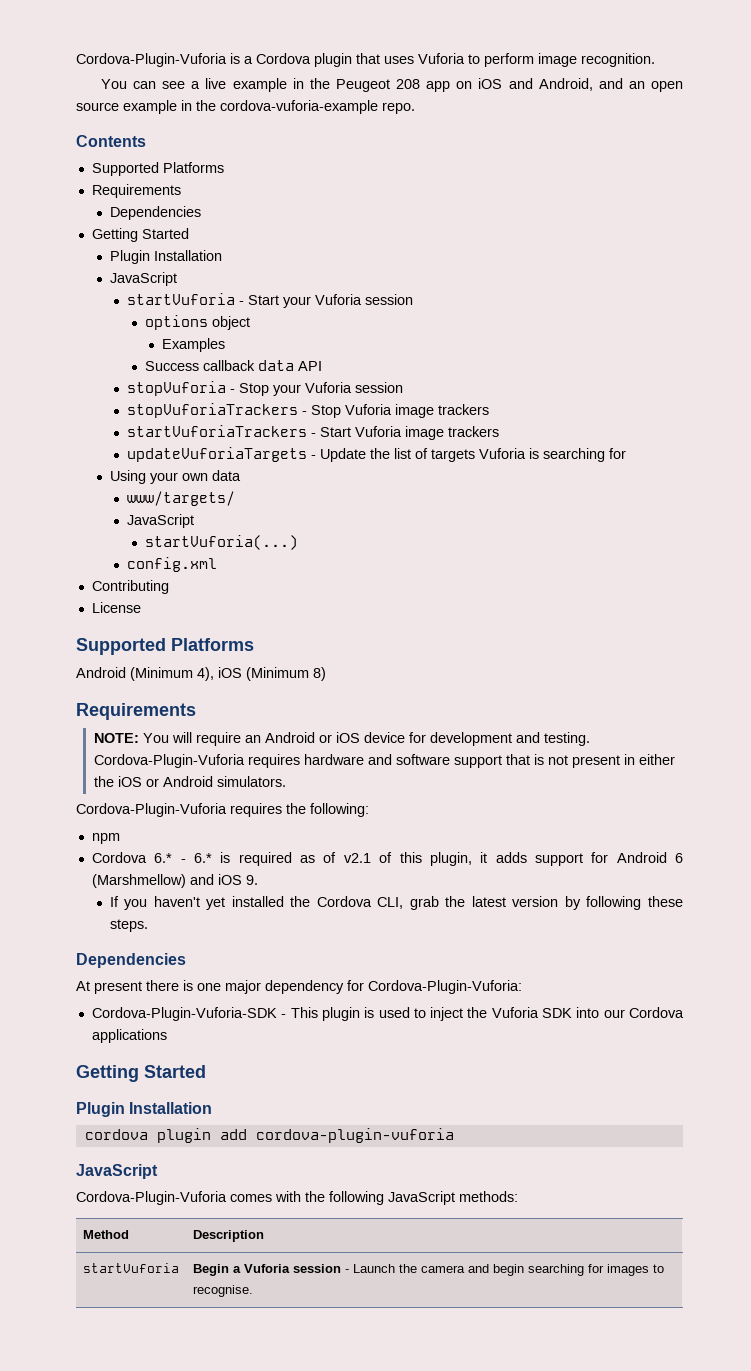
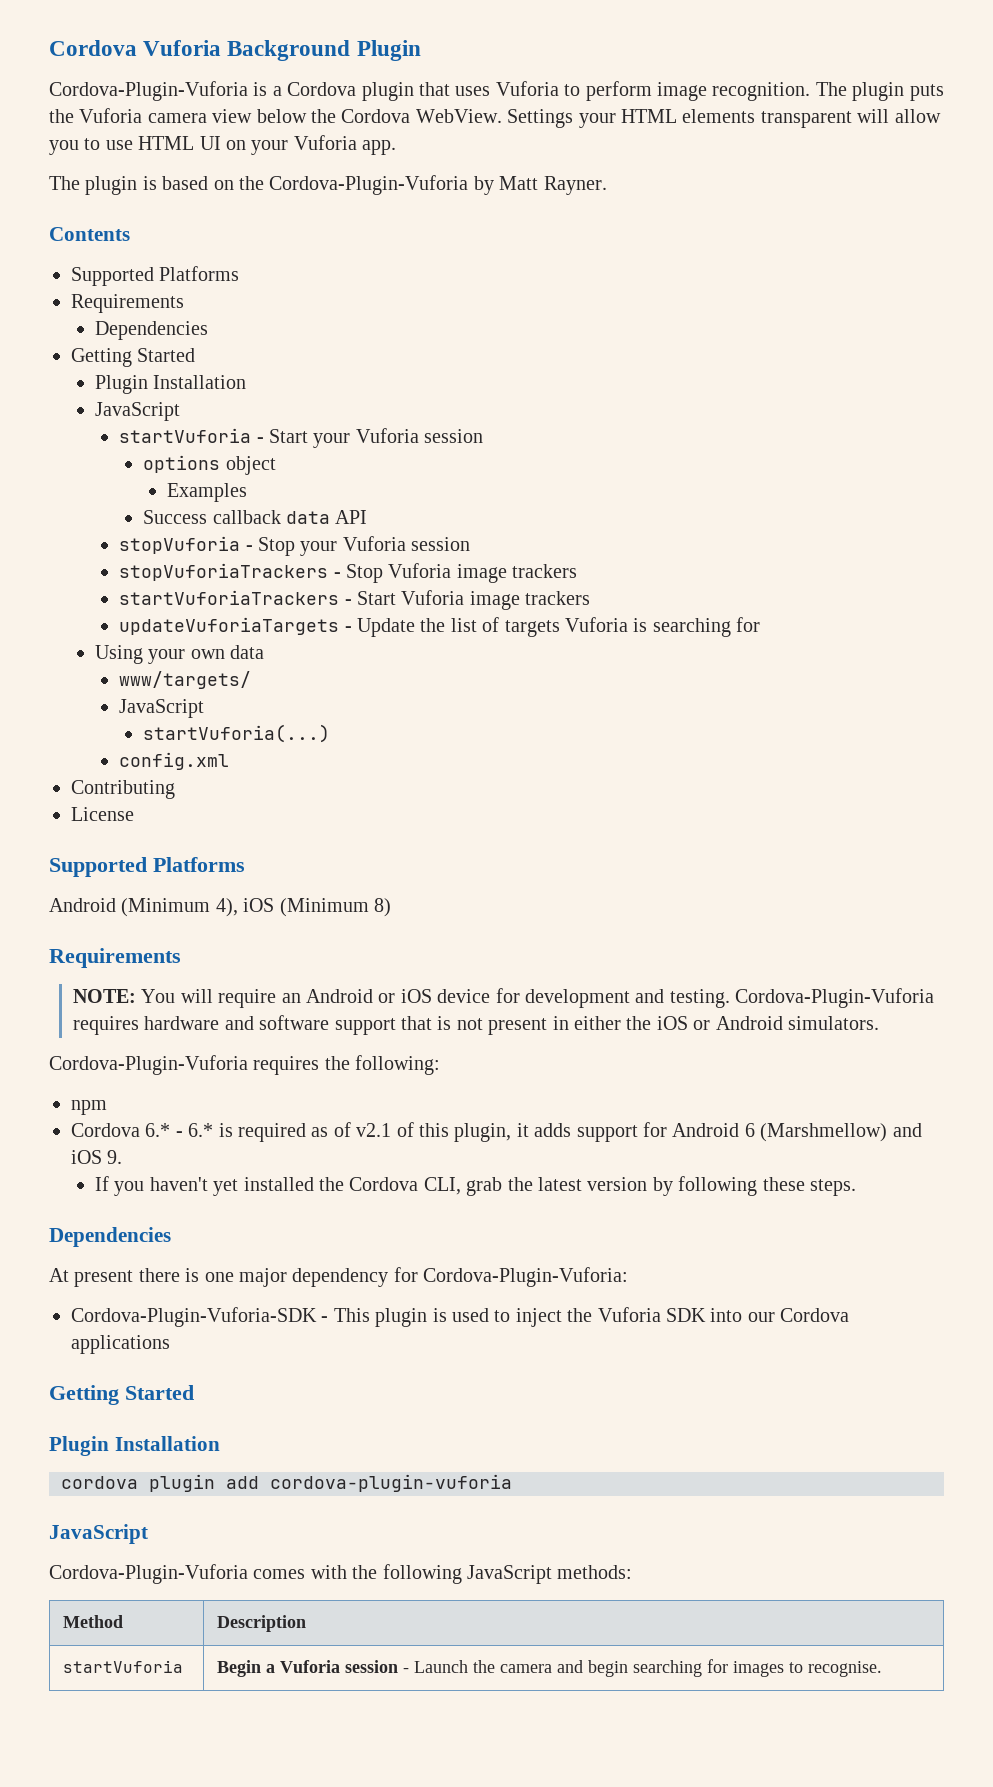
+ Cordova Vuforia Background Plugin
- Cordova-Plugin-Vuforia is a Cordova plugin that uses Vuforia to perform image recognition.
- You can see a live example in the Peugeot 208 app on iOS and Android, and an open source example in the cordova-vuforia-example repo.
+ Cordova-Plugin-Vuforia is a Cordova plugin that uses Vuforia to perform image recognition. The plugin puts the Vuforia camera view below the Cordova WebView. Settings your HTML elements transparent will allow you to use HTML UI on your Vuforia app.
+ The plugin is based on the Cordova-Plugin-Vuforia by Matt Rayner.

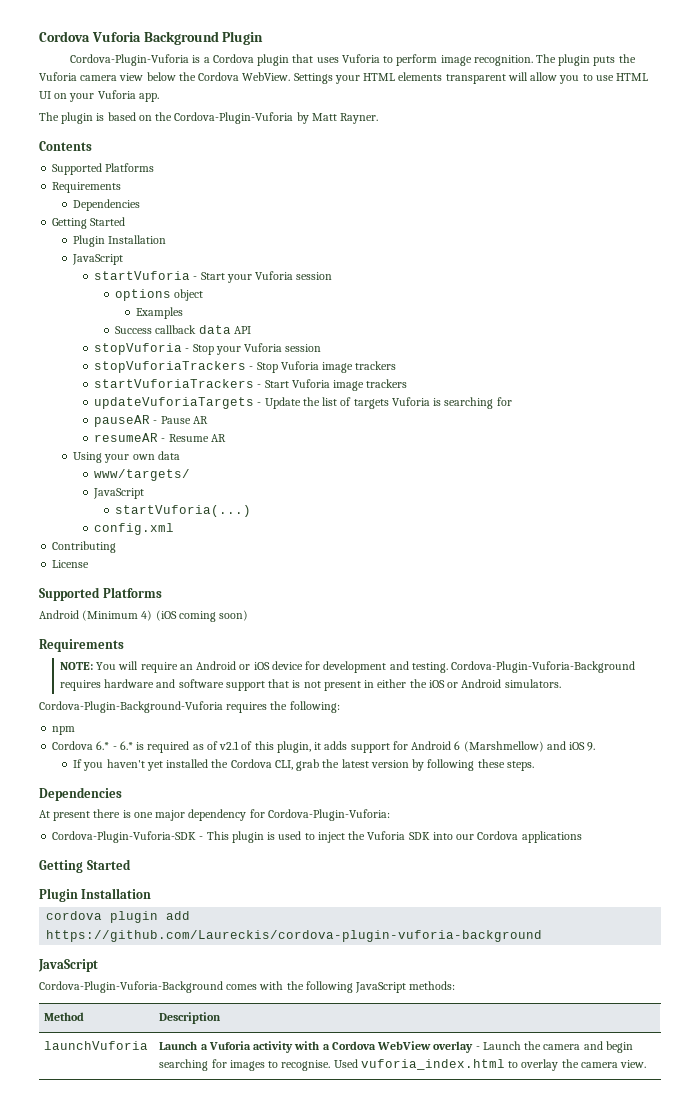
+ pauseAR - Pause AR
+ resumeAR - Resume AR
- Android (Minimum 4), iOS (Minimum 8)
+ Android (Minimum 4) (iOS coming soon)
- Cordova-Plugin-Vuforia requires hardware and software support that is not present in either the iOS or Android simulators.
+ Cordova-Plugin-Vuforia-Background requires hardware and software support that is not present in either the iOS or Android simulators.
- Cordova-Plugin-Vuforia requires the following:
+ Cordova-Plugin-Background-Vuforia requires the following:
- cordova plugin add cordova-plugin-vuforia
+ cordova plugin add https://github.com/Laureckis/cordova-plugin-vuforia-background
  JavaScript
- Cordova-Plugin-Vuforia comes with the following JavaScript methods:
+ Cordova-Plugin-Vuforia-Background comes with the following JavaScript methods:
- startVuforia | Begin a Vuforia session - Launch the camera and begin searching for images to recognise.
+ launchVuforia | Launch a Vuforia activity with a Cordova WebView overlay - Launch the camera and begin searching for images to recognise. Used vuforia_index.html to overlay the camera view.

